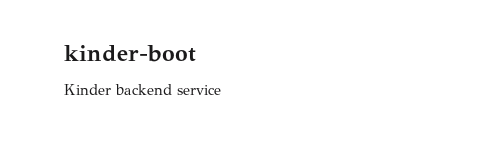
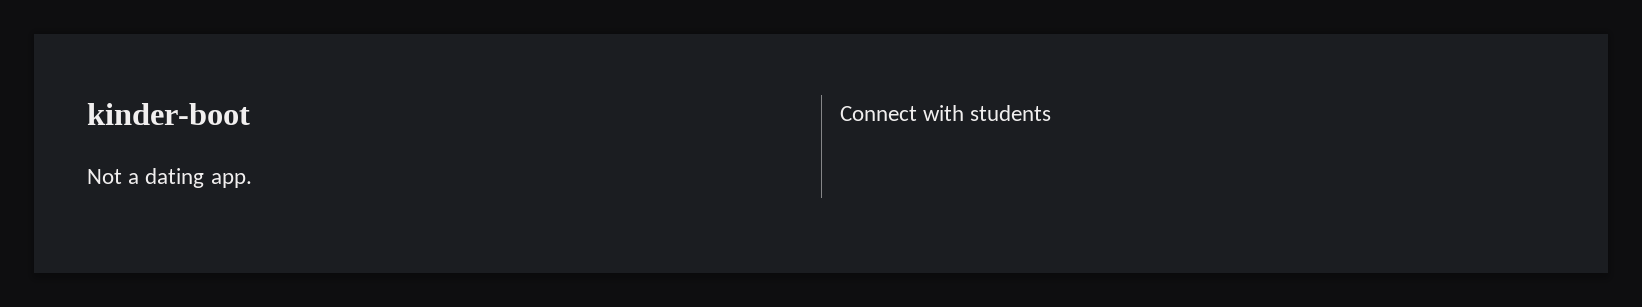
- Kinder backend service
+ Not a dating app.
+ Connect with students

